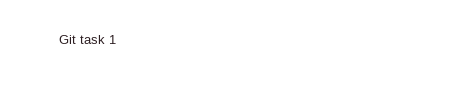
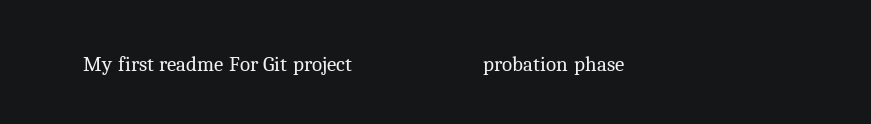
- Git task 1
+ My first readme For Git project probation phase

